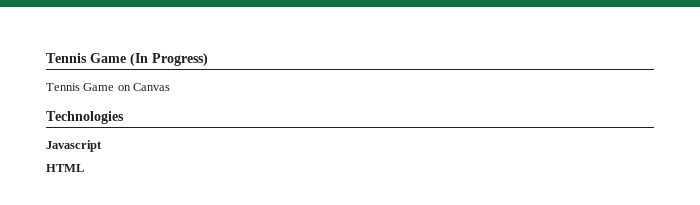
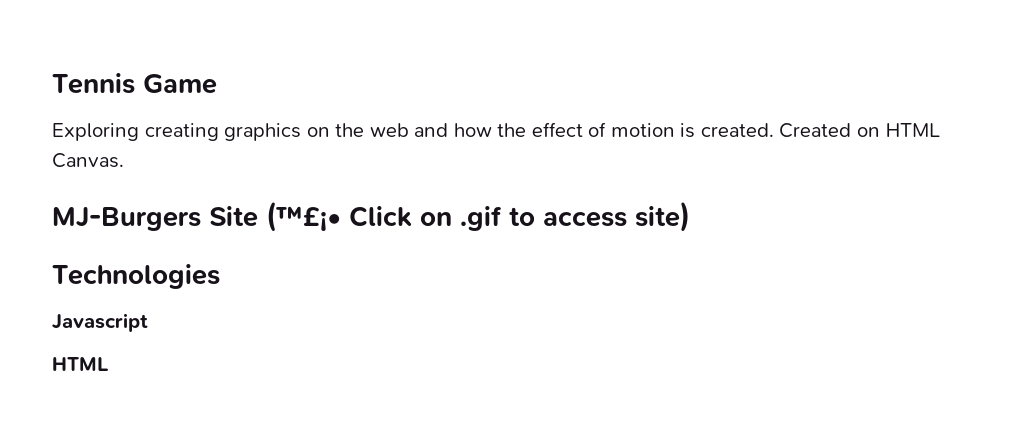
- Tennis Game (In Progress)
- Tennis Game on Canvas
+ Tennis Game
+ Exploring creating graphics on the web and how the effect of motion is created. Created on HTML Canvas.
+ MJ-Burgers Site (™£¡• Click on .gif to access site)

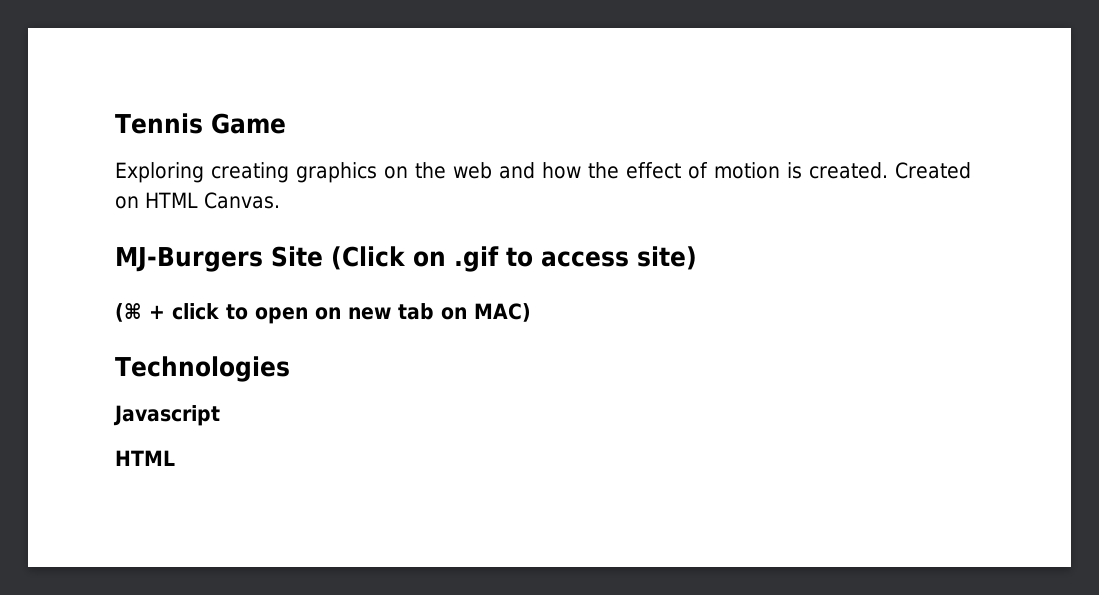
- MJ-Burgers Site (™£¡• Click on .gif to access site)
+ MJ-Burgers Site (Click on .gif to access site)
+ (⌘ + click to open on new tab on MAC)

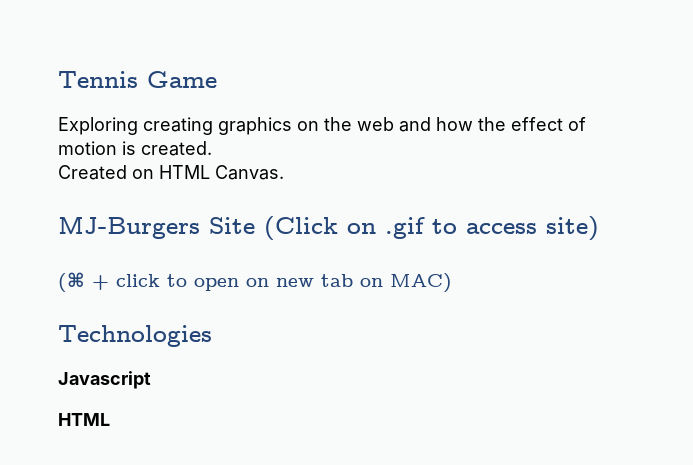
- Exploring creating graphics on the web and how the effect of motion is created. Created on HTML Canvas.
+ Exploring creating graphics on the web and how the effect of motion is created.
+ Created on HTML Canvas.

